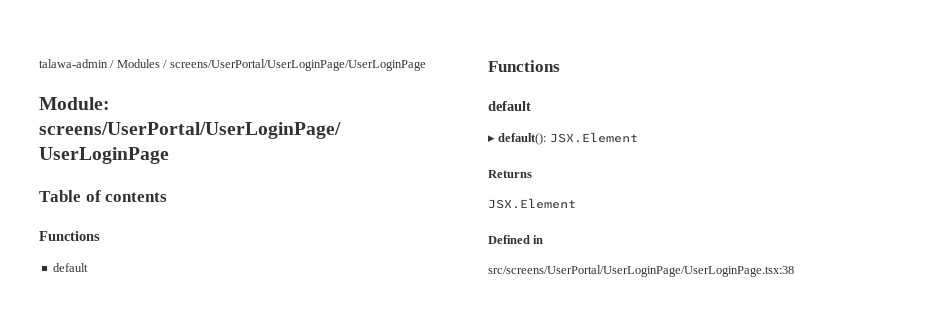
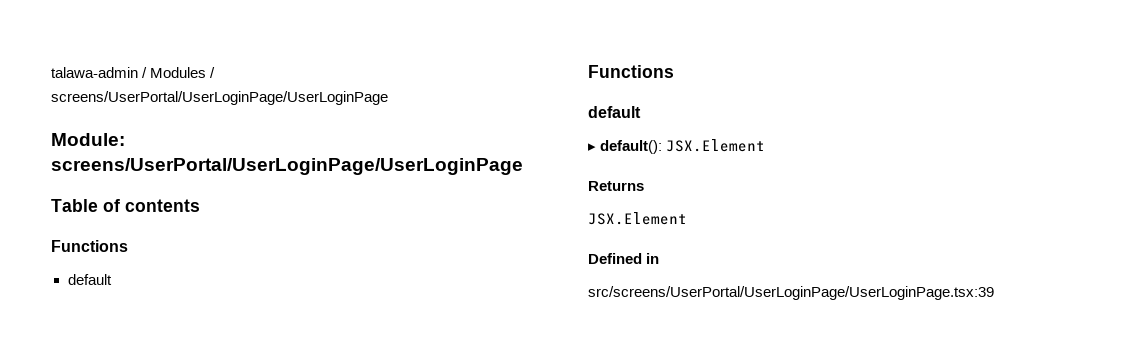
- src/screens/UserPortal/UserLoginPage/UserLoginPage.tsx:38
+ src/screens/UserPortal/UserLoginPage/UserLoginPage.tsx:39

